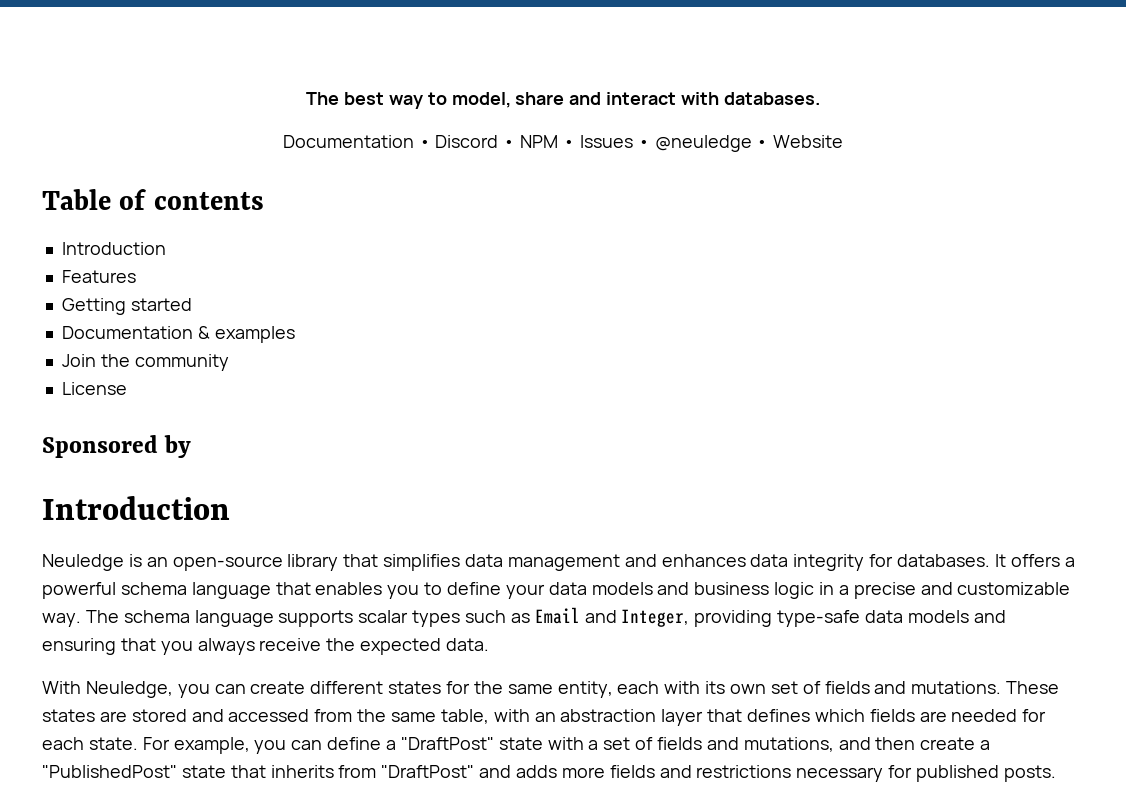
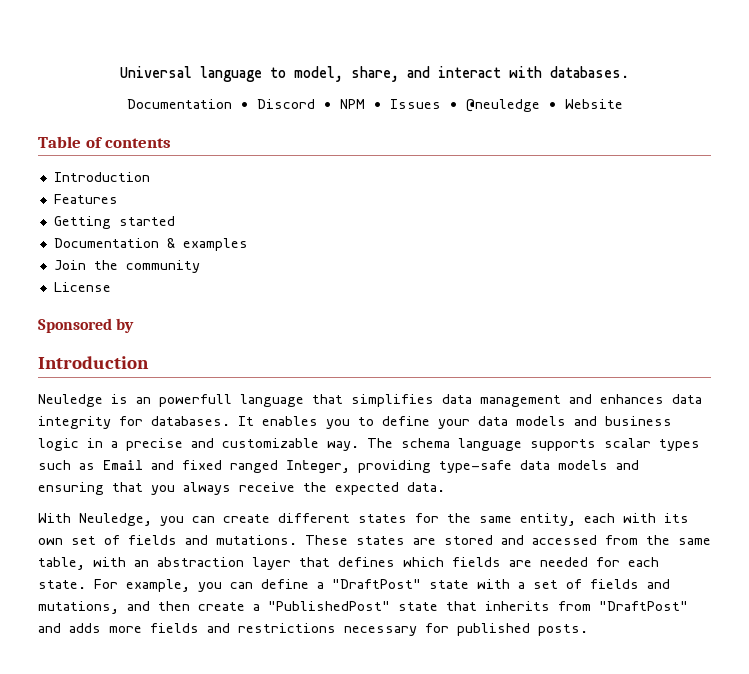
- The best way to model, share and interact with databases.
+ Universal language to model, share, and interact with databases.
- Neuledge is an open-source library that simplifies data management and enhances data integrity for databases.
+ Neuledge is an powerfull language that simplifies data management and enhances data integrity for databases.
- It offers a powerful schema language that enables you to define your data models and business logic in a precise and customizable way.
+ It enables you to define your data models and business logic in a precise and customizable way.
- The schema language supports scalar types such as Email and Integer, providing type-safe data models and ensuring that you always receive the expected data.
+ The schema language supports scalar types such as Email and fixed ranged Integer, providing type-safe data models and ensuring that you always receive the expected data.

